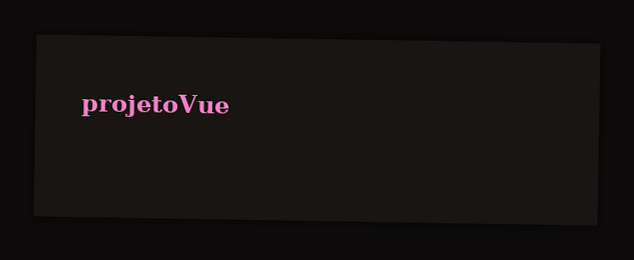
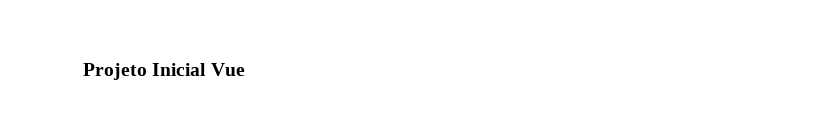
- projetoVue
+ Projeto Inicial Vue

